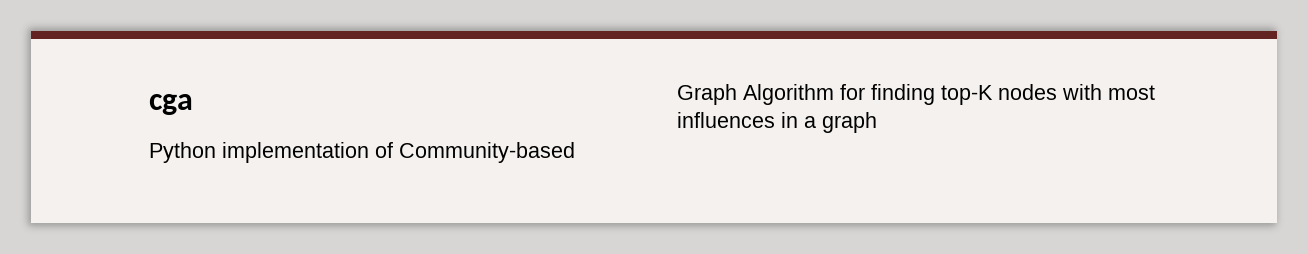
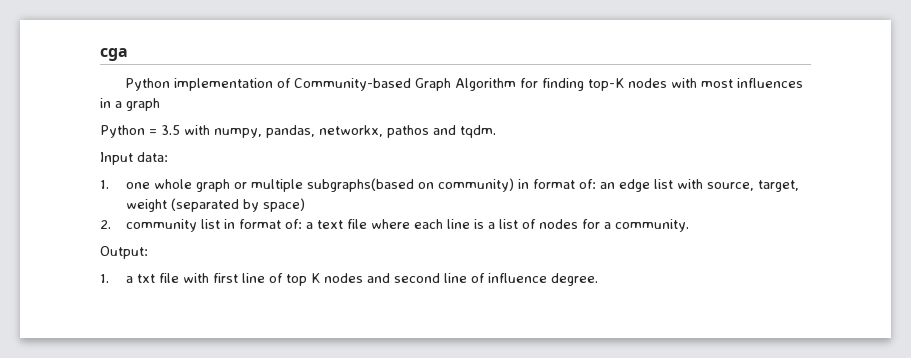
+ Python = 3.5 with numpy, pandas, networkx, pathos and tqdm.
+ Input data:
+ 1. one whole graph or multiple subgraphs(based on community) in format of: an edge list with source, target, weight (separated by space)
+ 2. community list in format of: a text file where each line is a list of nodes for a community.
+ Output:
+ 1. a txt file with first line of top K nodes and second line of influence degree.

